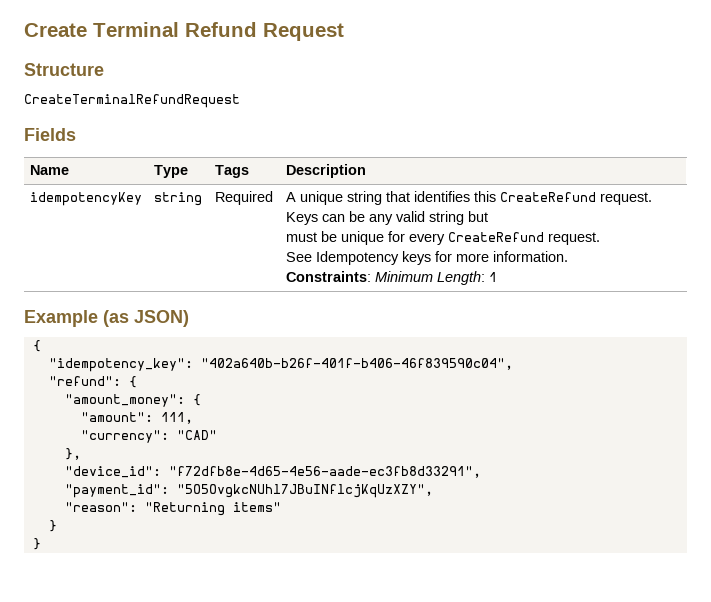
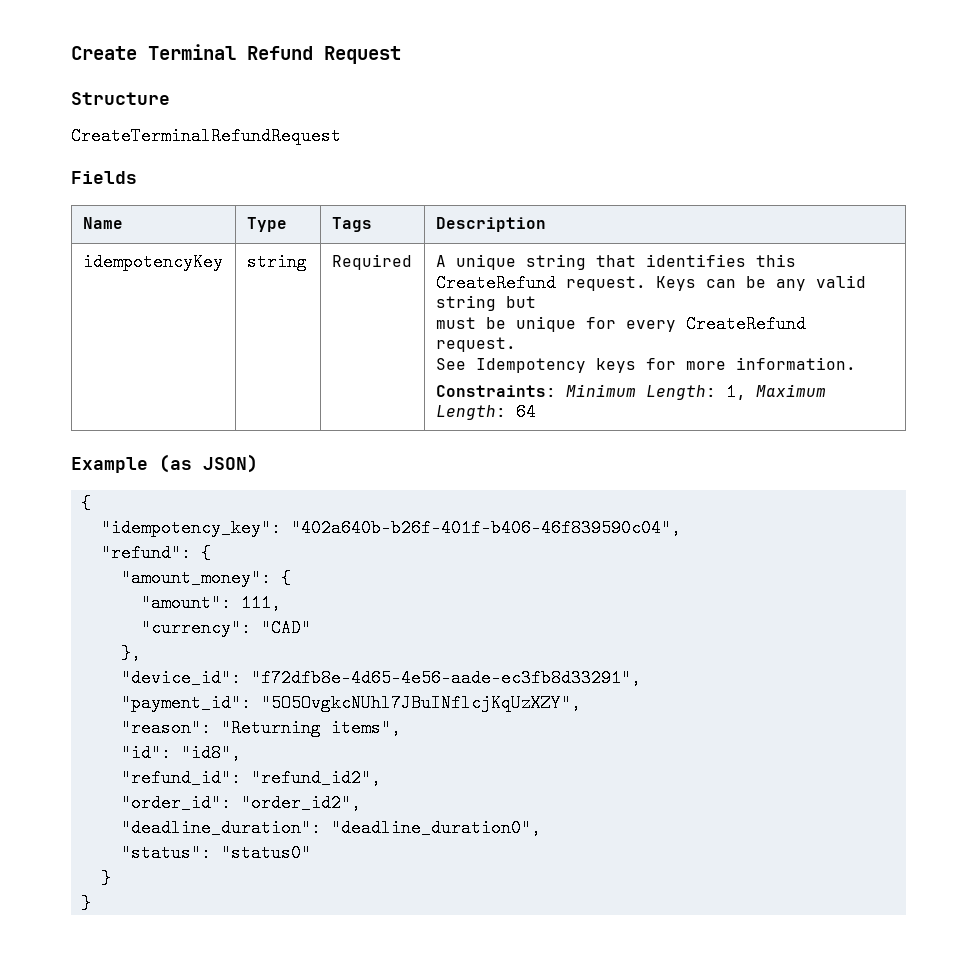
  idempotencyKey | string | Required | A unique string that identifies this CreateRefund request. Keys can be any valid string but
  must be unique for every CreateRefund request.
  See Idempotency keys for more information.
- Constraints: Minimum Length: 1
+ Constraints: Minimum Length: 1, Maximum Length: 64
- "reason": "Returning items"
+ "reason": "Returning items",
+ "id": "id8",
+ "refund_id": "refund_id2",
+ "order_id": "order_id2",
+ "deadline_duration": "deadline_duration0",
+ "status": "status0"

